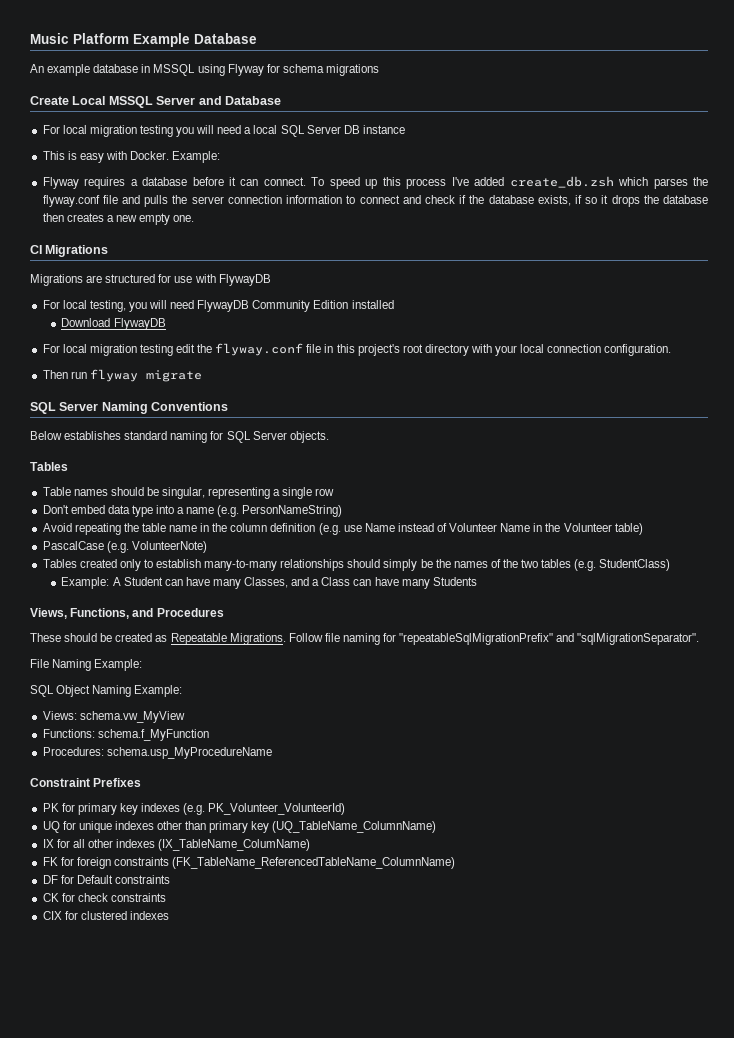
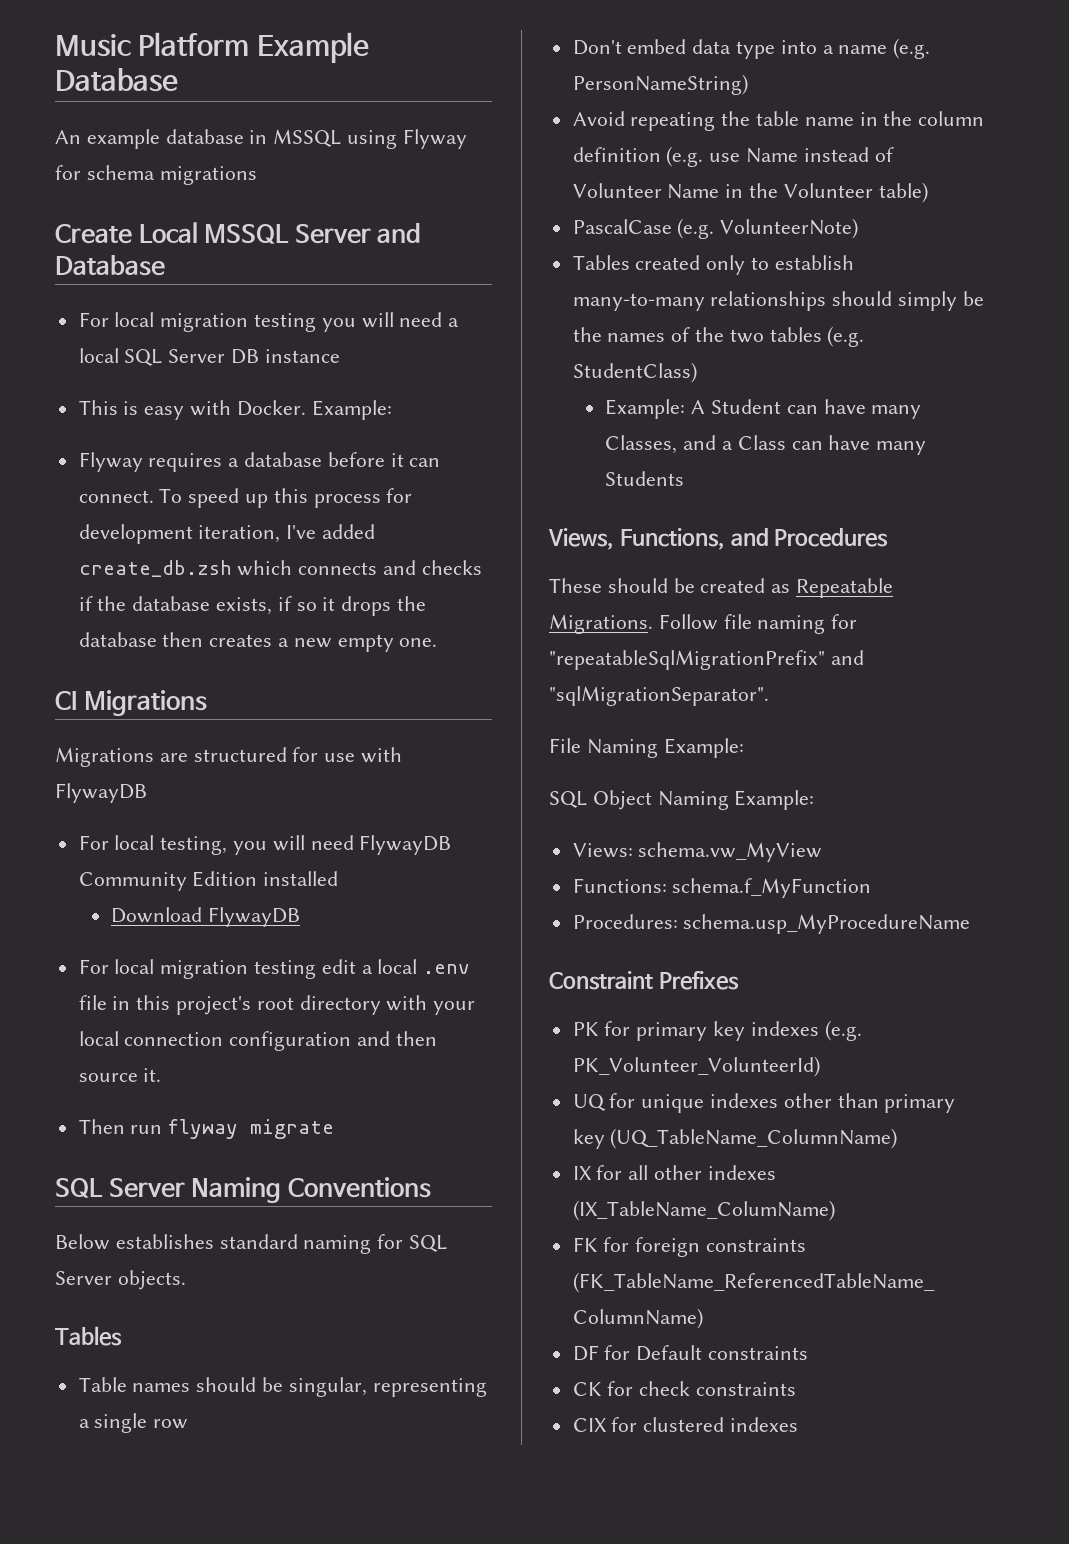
- To speed up this process I've added create_db.zsh which parses the flyway.conf file and pulls the server connection information to connect and check if the database exists, if so it drops the database then creates a new empty one.
+ To speed up this process for development iteration, I've added create_db.zsh which connects and checks if the database exists, if so it drops the database then creates a new empty one.
- For local migration testing edit the flyway.conf file in this project's root directory with your local connection configuration.
+ For local migration testing edit a local .env file in this project's root directory with your local connection configuration and then source it.

